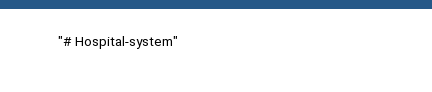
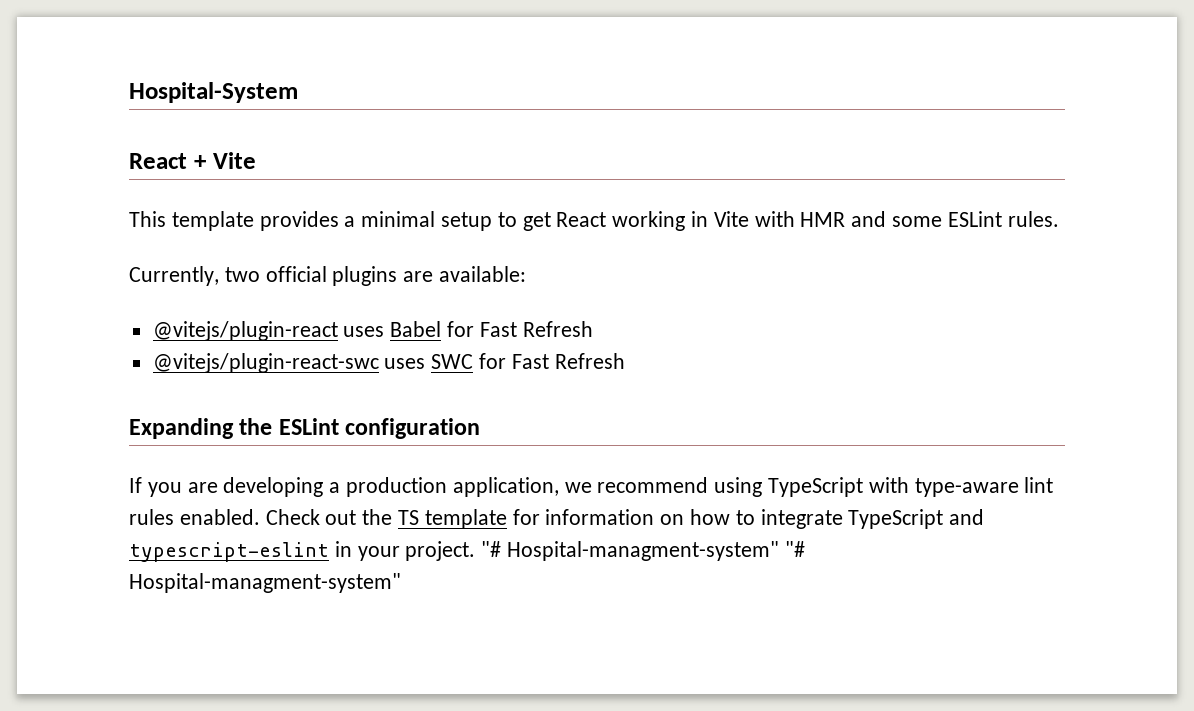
- "# Hospital-system"
+ Hospital-System
+ React + Vite
+ This template provides a minimal setup to get React working in Vite with HMR and some ESLint rules.
+ Currently, two official plugins are available:
+ @vitejs/plugin-react uses Babel for Fast Refresh
+ @vitejs/plugin-react-swc uses SWC for Fast Refresh
+ Expanding the ESLint configuration
+ If you are developing a production application, we recommend using TypeScript with type-aware lint rules enabled. Check out the TS template for information on how to integrate TypeScript and typescript-eslint in your project. "# Hospital-managment-system" "# Hospital-managment-system"

